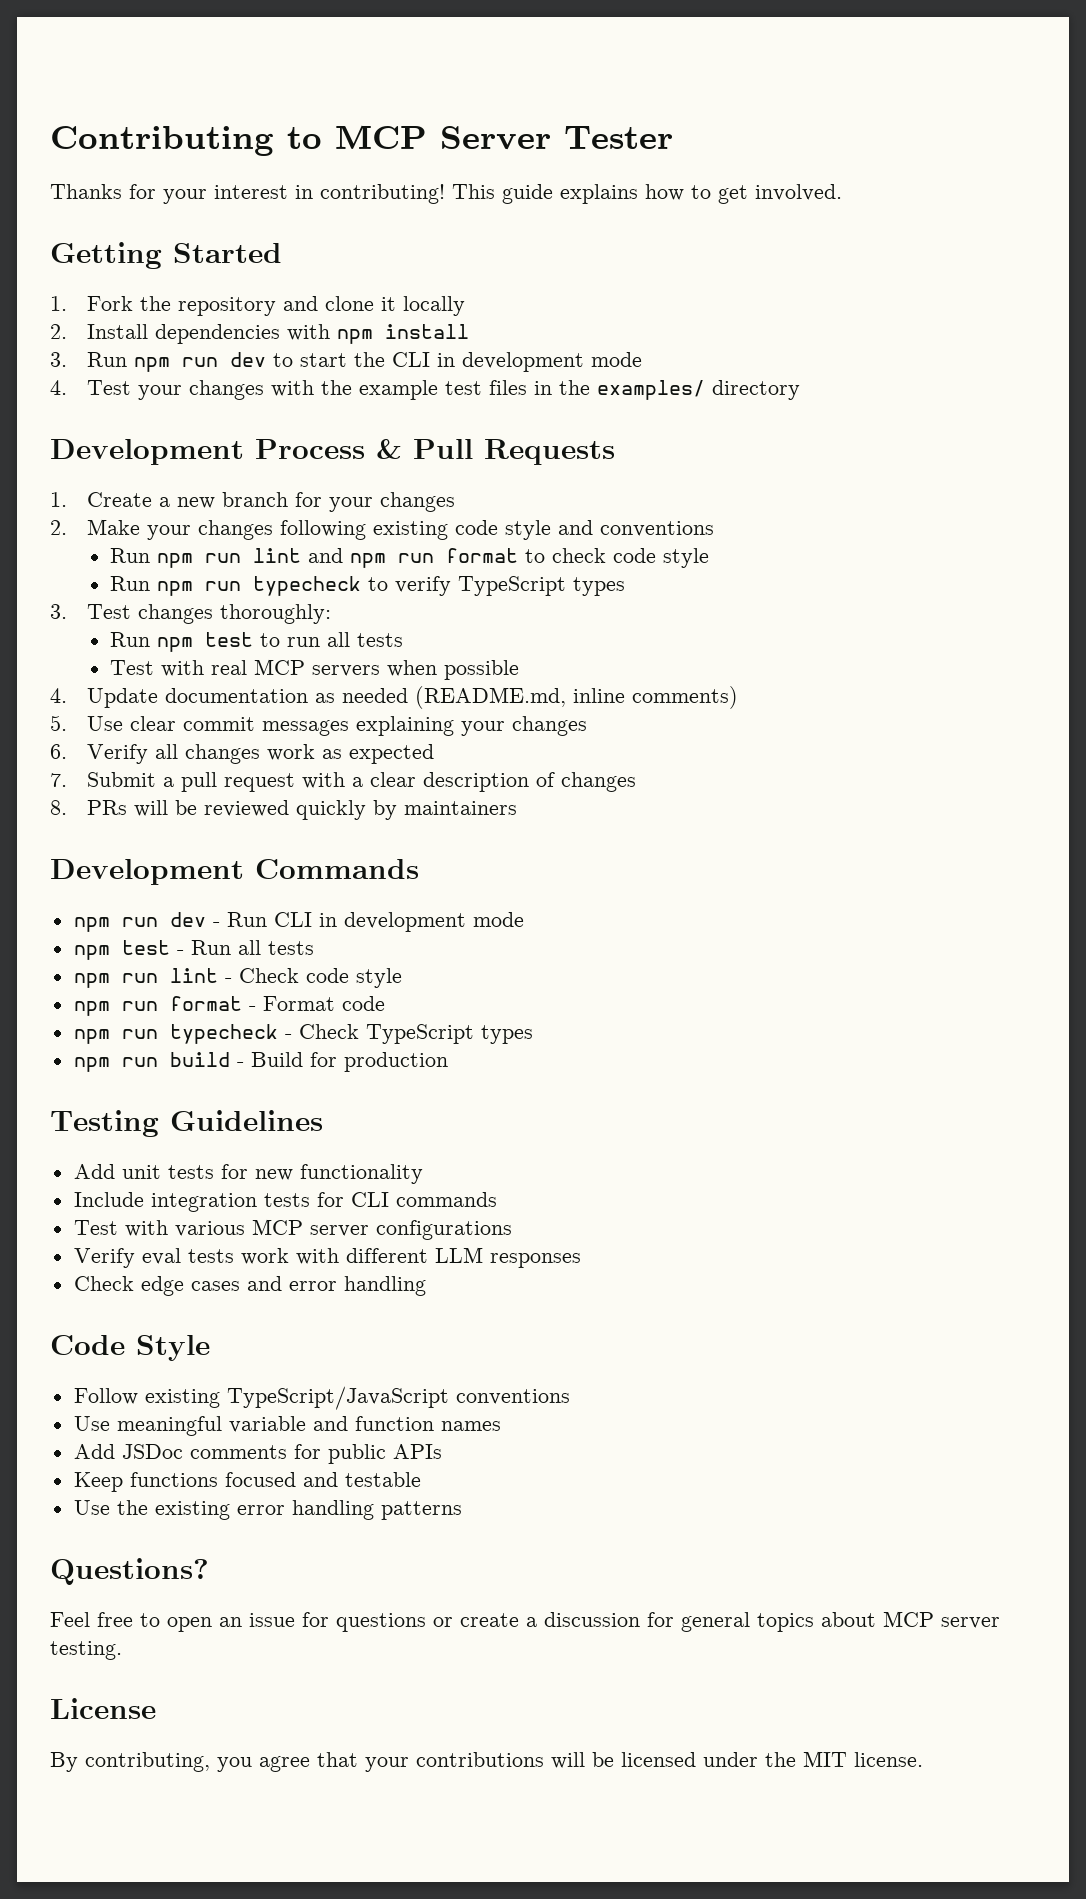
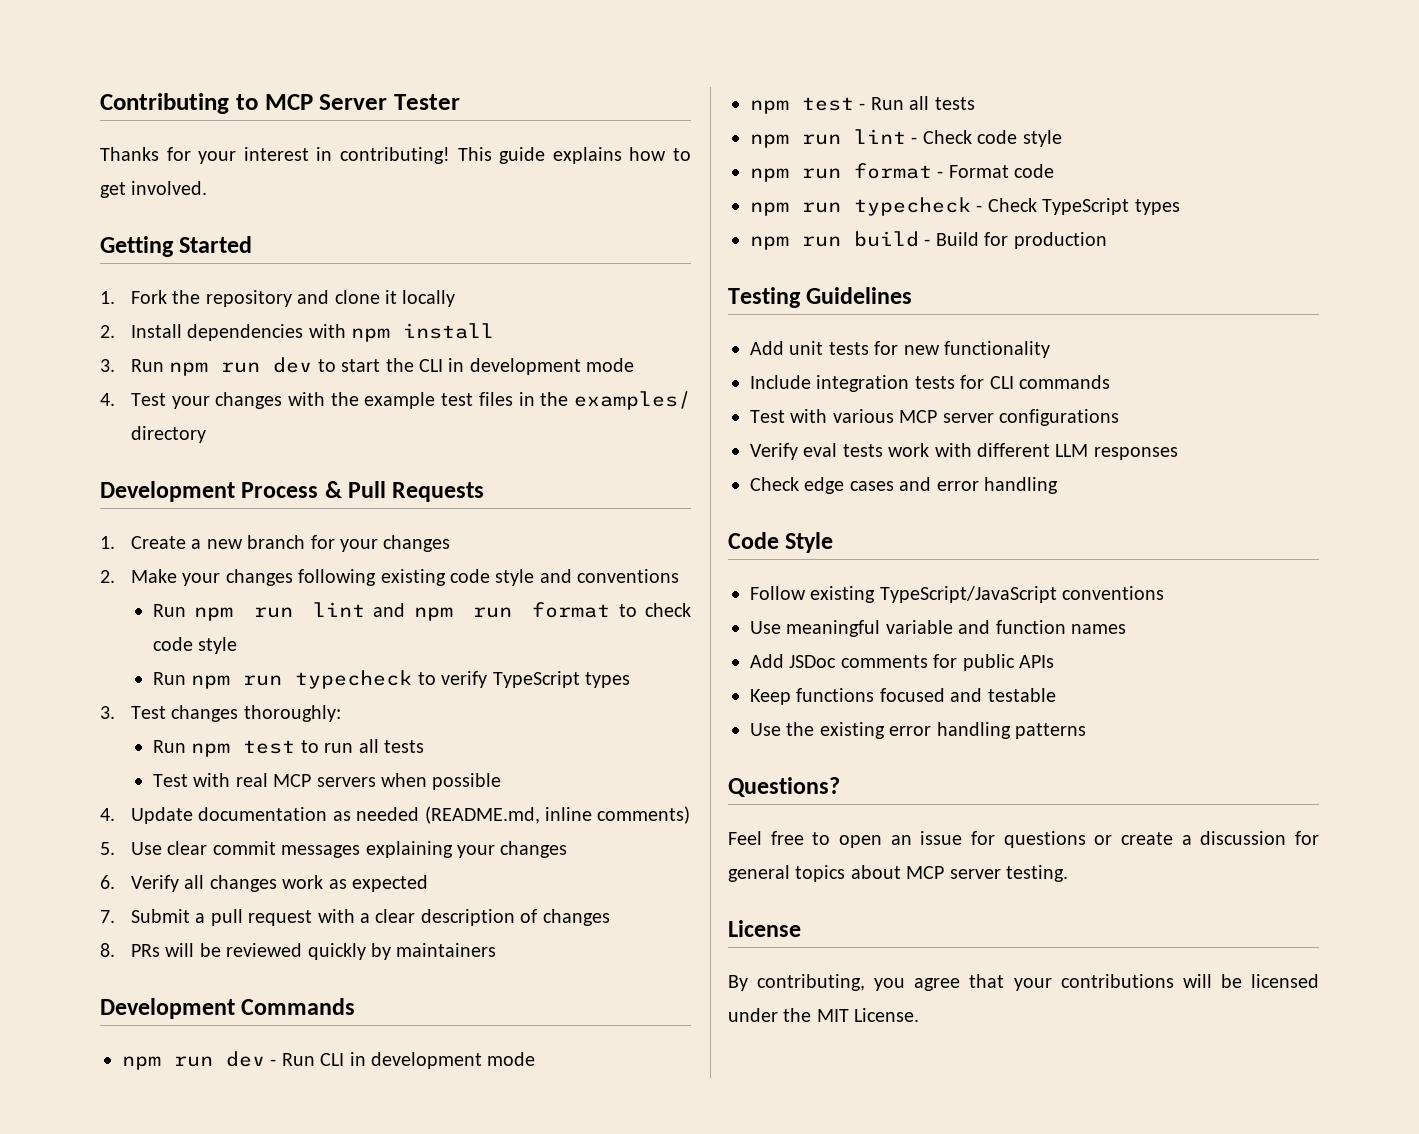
- By contributing, you agree that your contributions will be licensed under the MIT license.
+ By contributing, you agree that your contributions will be licensed under the MIT License.

